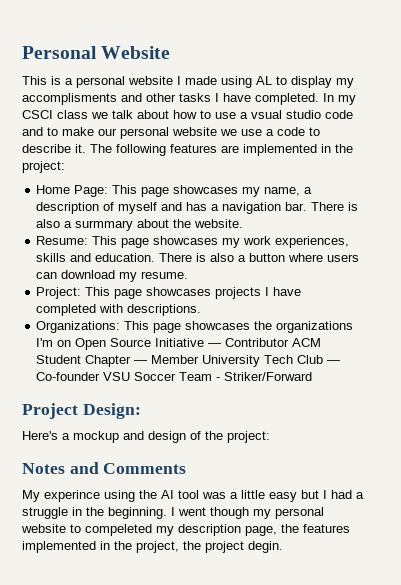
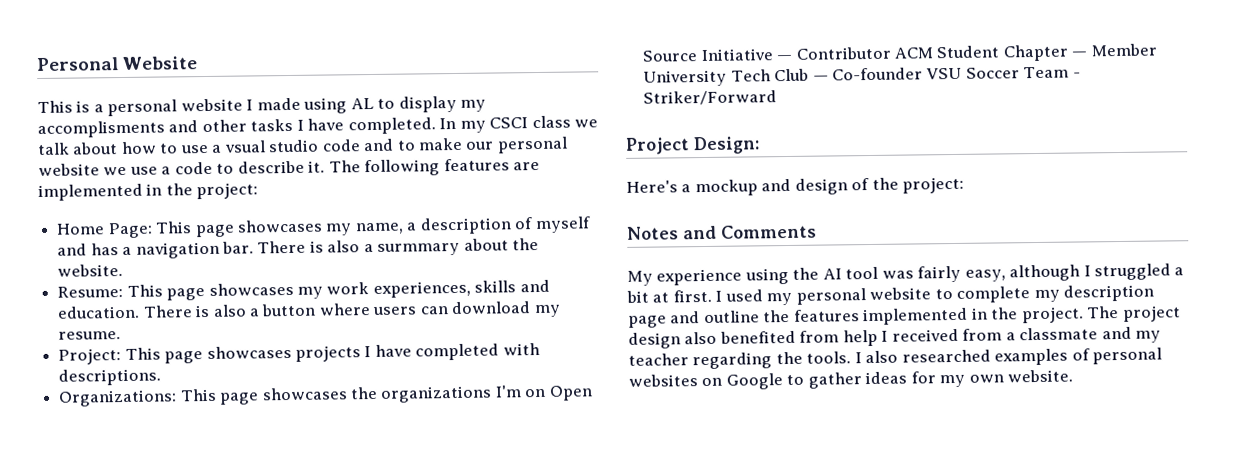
- My experince using the AI tool was a little easy but I had a struggle in the beginning. I went though my personal website to compeleted my description page, the features implemented in the project, the project degin.
+ My experience using the AI tool was fairly easy, although I struggled a bit at first. I used my personal website to complete my description page and outline the features implemented in the project. The project design also benefited from help I received from a classmate and my teacher regarding the tools. I also researched examples of personal websites on Google to gather ideas for my own website.

